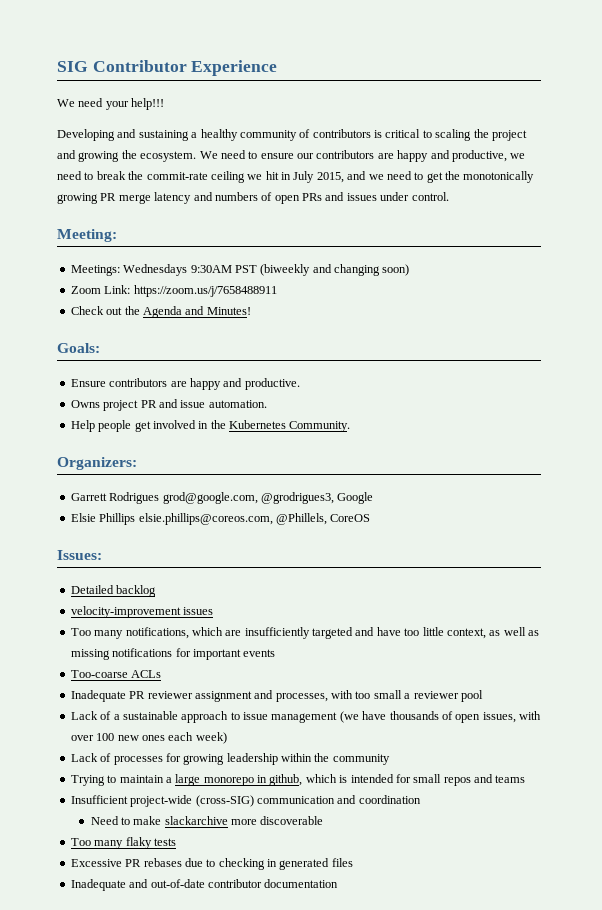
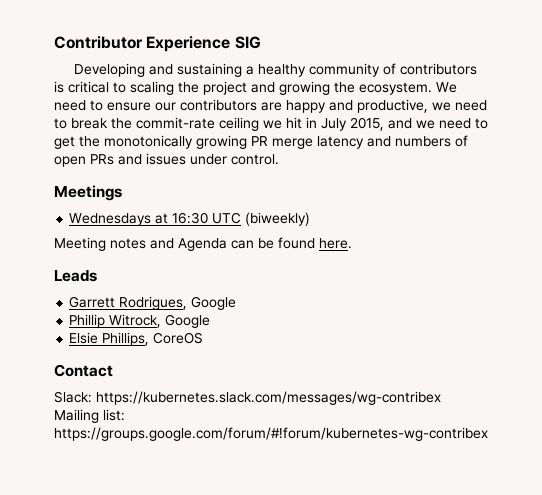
- SIG Contributor Experience
- We need your help!!!
+ Contributor Experience SIG
- Meeting:
- Meetings: Wednesdays 9:30AM PST (biweekly and changing soon)
- Zoom Link: https://zoom.us/j/7658488911
- Check out the Agenda and Minutes!
- Goals:
- Ensure contributors are happy and productive.
- Owns project PR and issue automation.
- Help people get involved in the Kubernetes Community.
- Organizers:
- Garrett Rodrigues grod@google.com, @grodrigues3, Google
- Elsie Phillips elsie.phillips@coreos.com, @Phillels, CoreOS
- Issues:
- Detailed backlog
- velocity-improvement issues
- Too many notifications, which are insufficiently targeted and have too little context, as well as missing notifications for important events
- Too-coarse ACLs
- Inadequate PR reviewer assignment and processes, with too small a reviewer pool
- Lack of a sustainable approach to issue management (we have thousands of open issues, with over 100 new ones each week)
- Lack of processes for growing leadership within the community
- Trying to maintain a large monorepo in github, which is intended for small repos and teams
- Insufficient project-wide (cross-SIG) communication and coordination
- Need to make slackarchive more discoverable
- Too many flaky tests
- Excessive PR rebases due to checking in generated files
- Inadequate and out-of-date contributor documentation
+ Meetings
+ Wednesdays at 16:30 UTC (biweekly)
+ Meeting notes and Agenda can be found here.
+ Leads
+ Garrett Rodrigues, Google
+ Phillip Witrock, Google
+ Elsie Phillips, CoreOS
+ Contact
+ Slack: https://kubernetes.slack.com/messages/wg-contribex Mailing list: https://groups.google.com/forum/#!forum/kubernetes-wg-contribex

